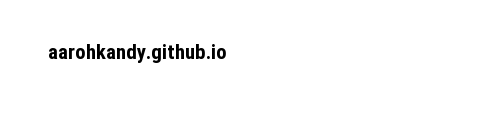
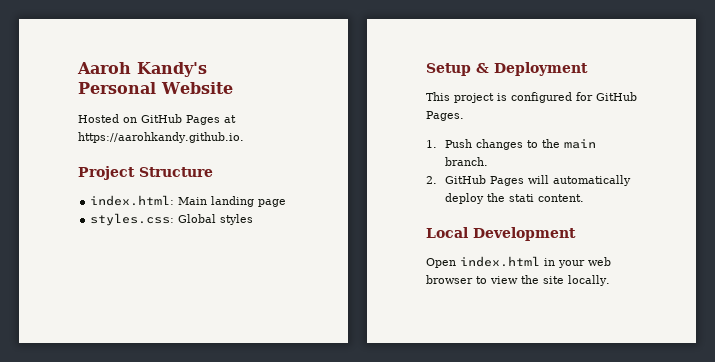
- aarohkandy.github.io
+ Aaroh Kandy's Personal Website
+ Hosted on GitHub Pages at https://aarohkandy.github.io.
+ Project Structure
+ index.html: Main landing page
+ styles.css: Global styles
+ Setup & Deployment
+ This project is configured for GitHub Pages.
+ 1. Push changes to the main branch.
+ 2. GitHub Pages will automatically deploy the stati content.
+ Local Development
+ Open index.html in your web browser to view the site locally.

